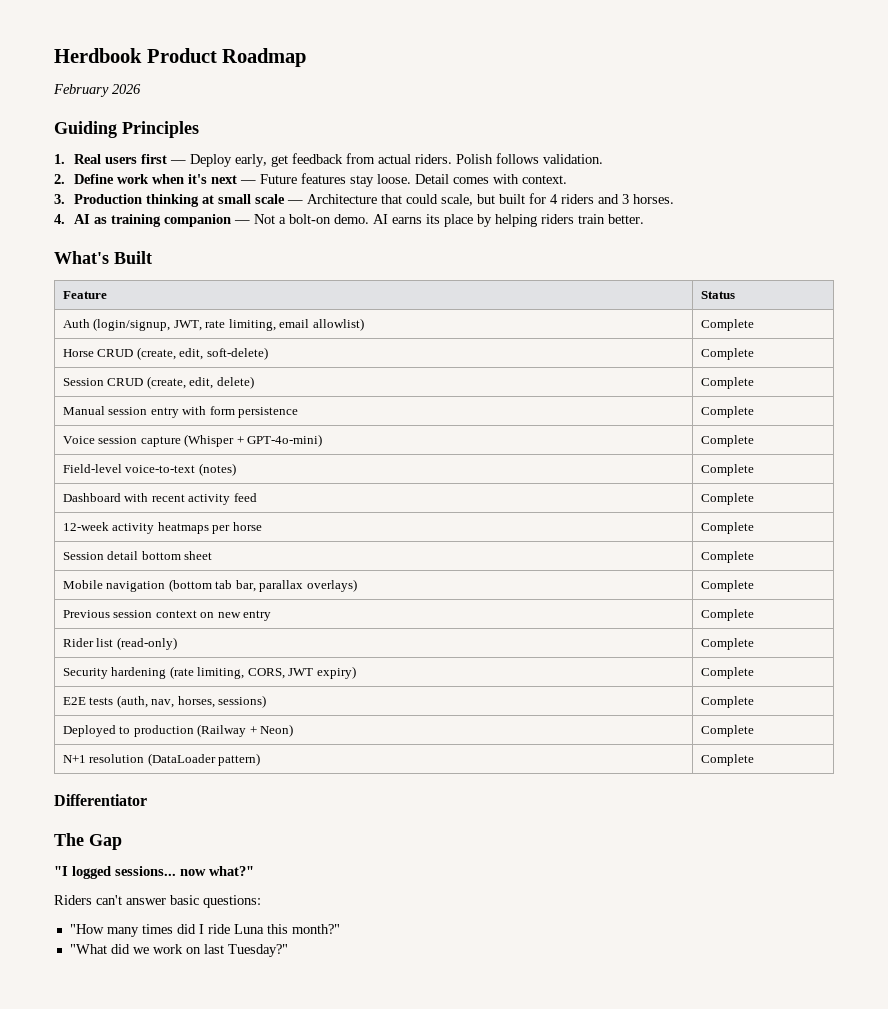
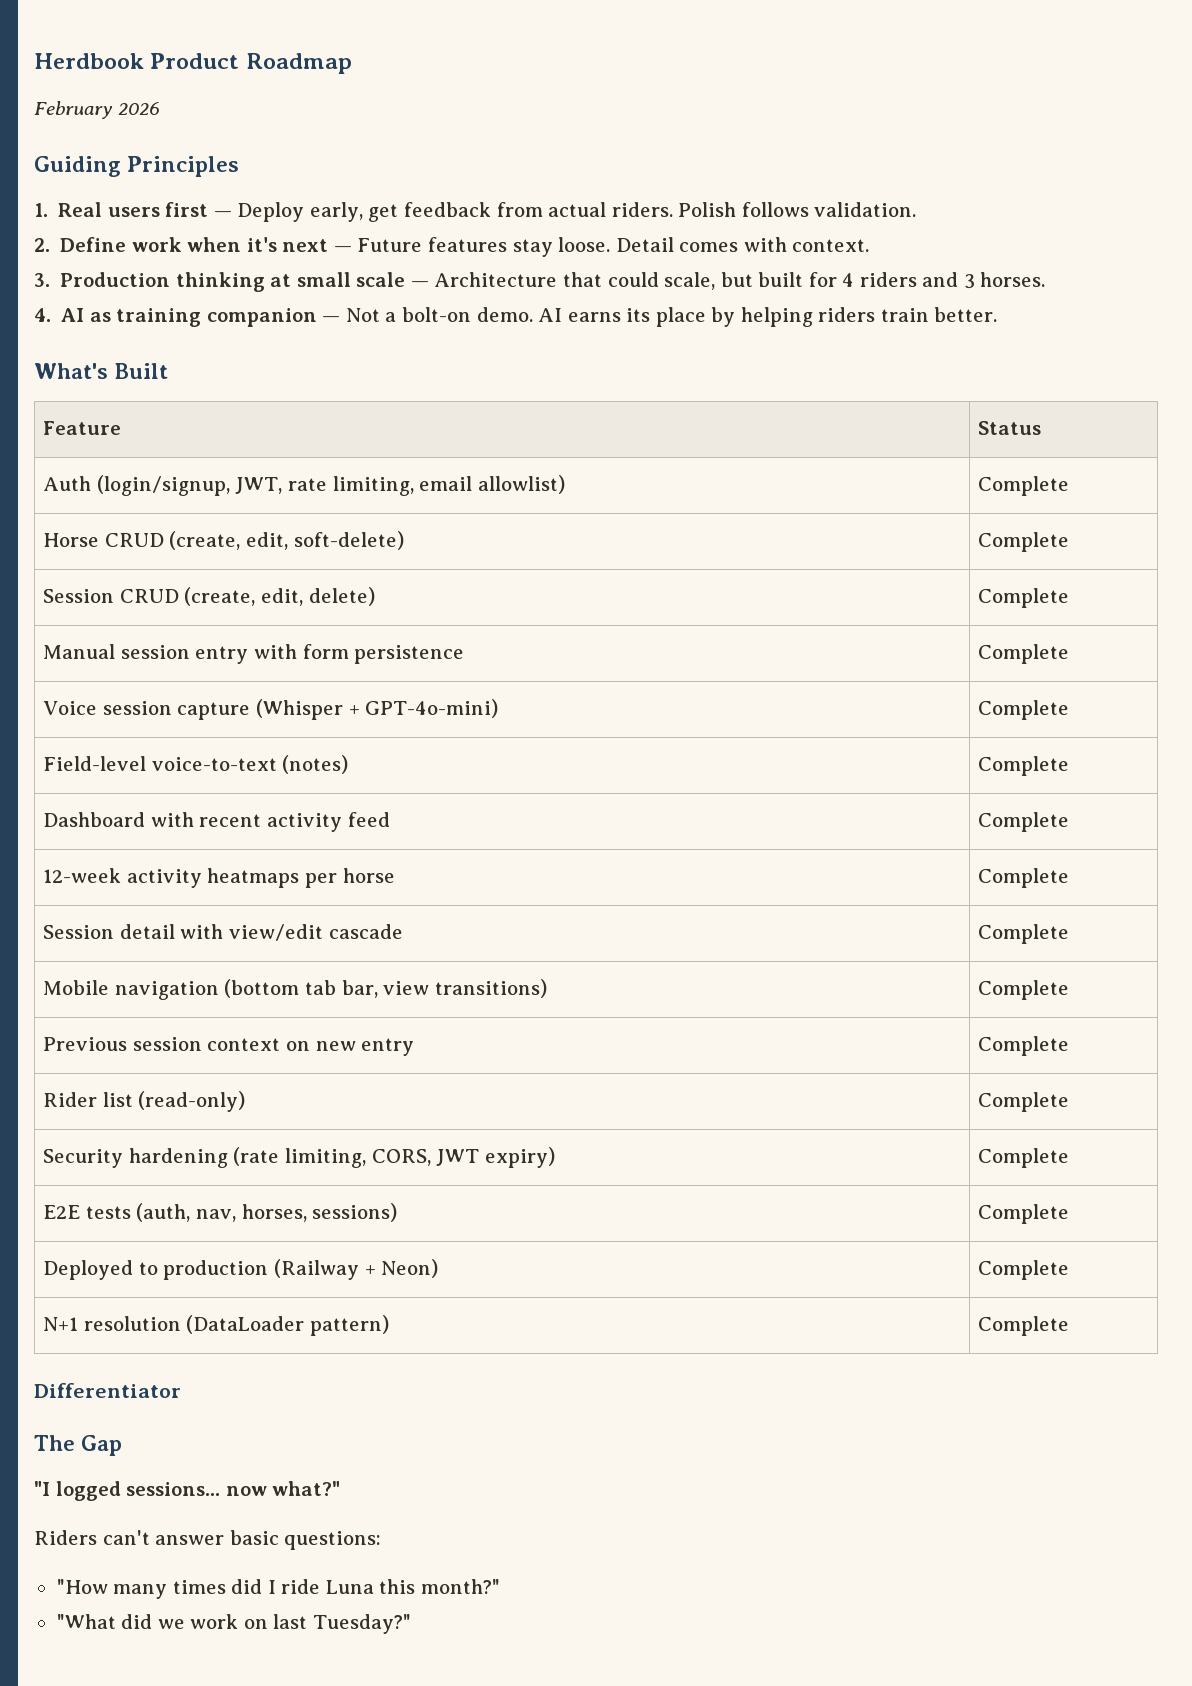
- Session detail bottom sheet | Complete
+ Session detail with view/edit cascade | Complete
- Mobile navigation (bottom tab bar, parallax overlays) | Complete
+ Mobile navigation (bottom tab bar, view transitions) | Complete

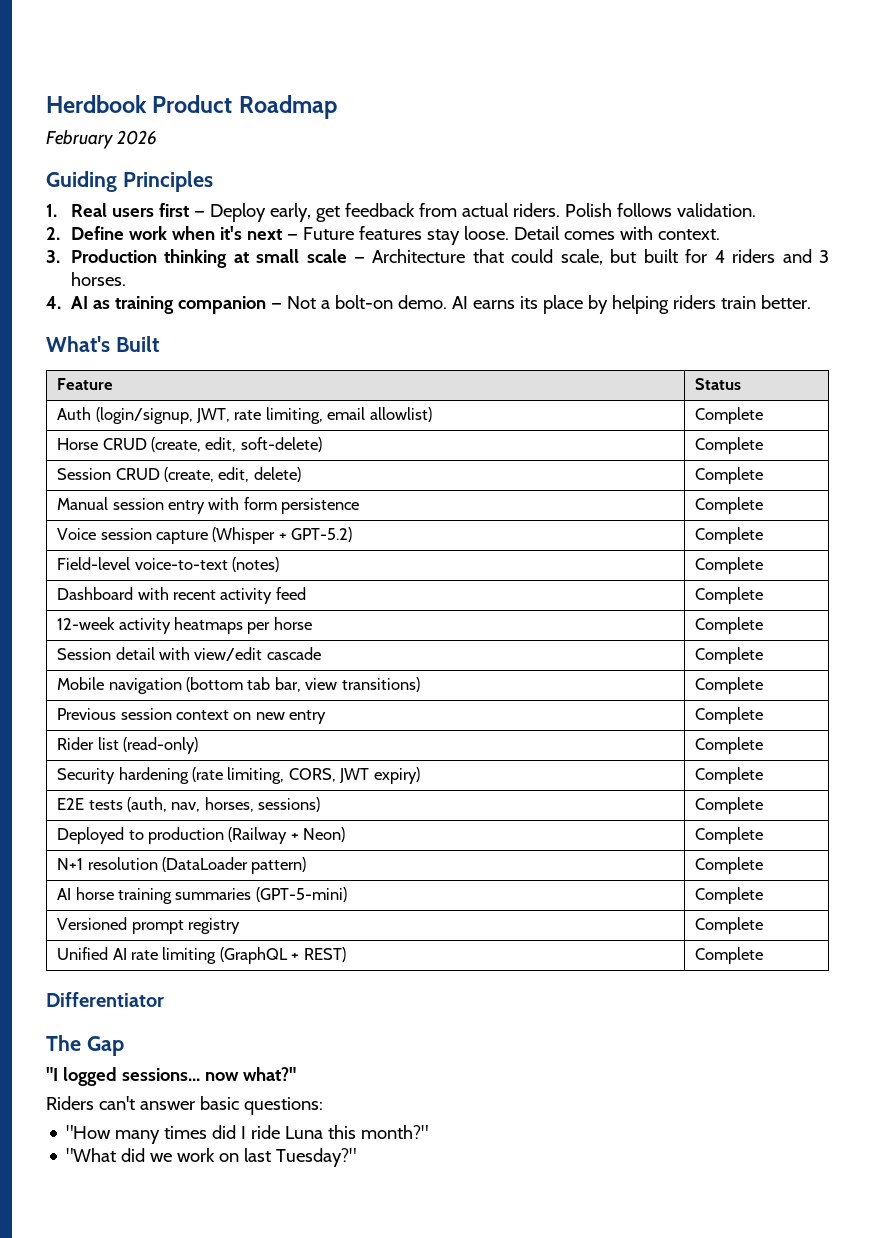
- Voice session capture (Whisper + GPT-4o-mini) | Complete
+ Voice session capture (Whisper + GPT-5.2) | Complete
+ AI horse training summaries (GPT-5-mini) | Complete
+ Versioned prompt registry | Complete
+ Unified AI rate limiting (GraphQL + REST) | Complete

